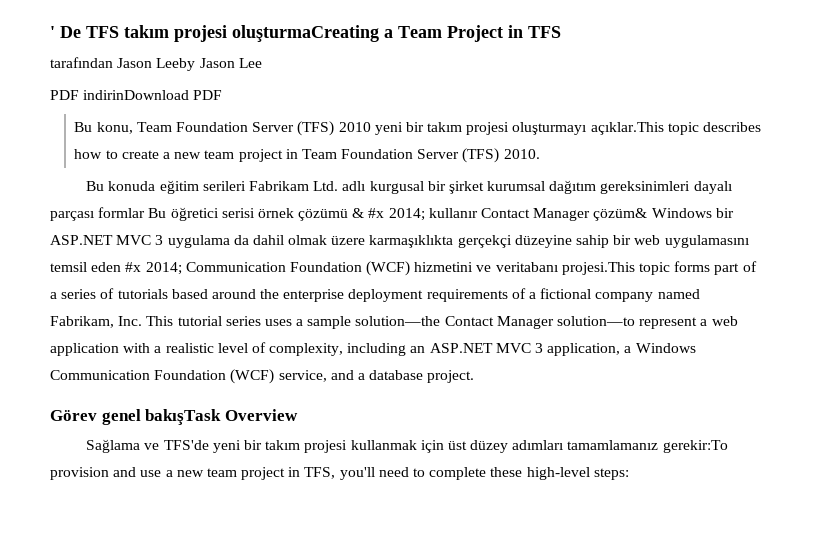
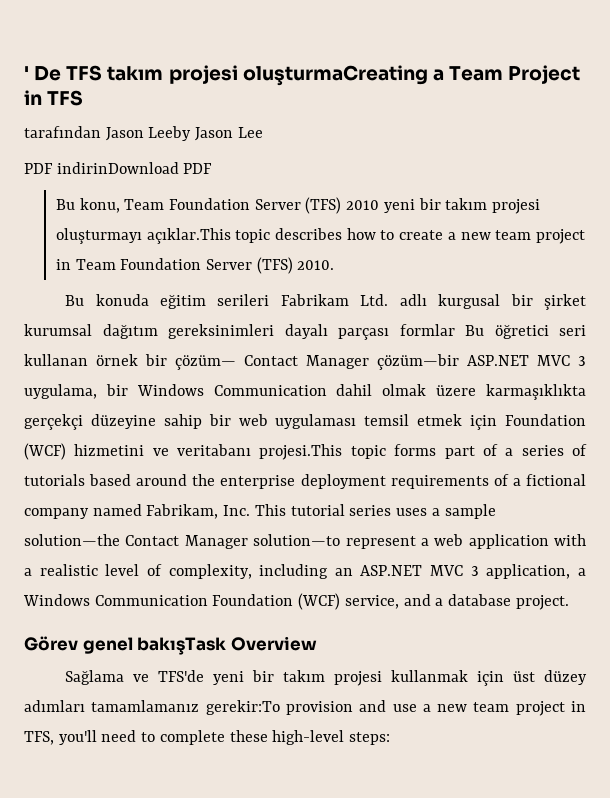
- Bu konuda eğitim serileri Fabrikam Ltd. adlı kurgusal bir şirket kurumsal dağıtım gereksinimleri dayalı parçası formlar Bu öğretici serisi örnek çözümü & #x 2014; kullanır Contact Manager çözüm& Windows bir ASP.NET MVC 3 uygulama da dahil olmak üzere karmaşıklıkta gerçekçi düzeyine sahip bir web uygulamasını temsil eden #x 2014; Communication Foundation (WCF) hizmetini ve veritabanı projesi.This topic forms part of a series of tutorials based around the enterprise deployment requirements of a fictional company named Fabrikam, Inc. This tutorial series uses a sample solution—the Contact Manager solution—to represent a web application with a realistic level of complexity, including an ASP.NET MVC 3 application, a Windows Communication Foundation (WCF) service, and a database project.
+ Bu konuda eğitim serileri Fabrikam Ltd. adlı kurgusal bir şirket kurumsal dağıtım gereksinimleri dayalı parçası formlar Bu öğretici seri kullanan örnek bir çözüm— Contact Manager çözüm—bir ASP.NET MVC 3 uygulama, bir Windows Communication dahil olmak üzere karmaşıklıkta gerçekçi düzeyine sahip bir web uygulaması temsil etmek için Foundation (WCF) hizmetini ve veritabanı projesi.This topic forms part of a series of tutorials based around the enterprise deployment requirements of a fictional company named Fabrikam, Inc. This tutorial series uses a sample solution—the Contact Manager solution—to represent a web application with a realistic level of complexity, including an ASP.NET MVC 3 application, a Windows Communication Foundation (WCF) service, and a database project.

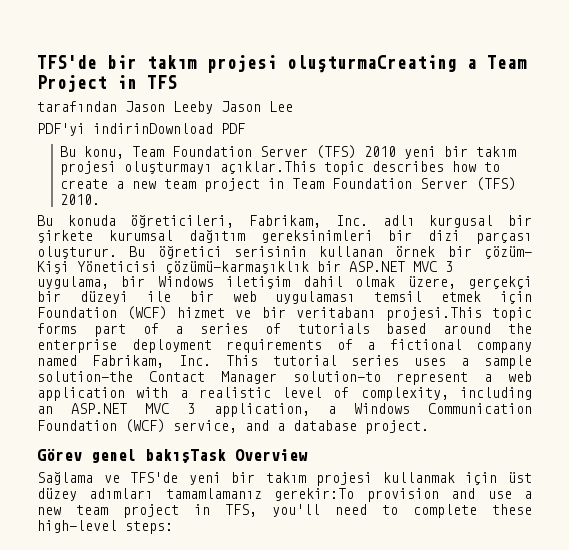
- ' De TFS takım projesi oluşturmaCreating a Team Project in TFS
+ TFS'de bir takım projesi oluşturmaCreating a Team Project in TFS
- PDF indirinDownload PDF
+ PDF'yi indirinDownload PDF
- Bu konuda eğitim serileri Fabrikam Ltd. adlı kurgusal bir şirket kurumsal dağıtım gereksinimleri dayalı parçası formlar Bu öğretici seri kullanan örnek bir çözüm— Contact Manager çözüm—bir ASP.NET MVC 3 uygulama, bir Windows Communication dahil olmak üzere karmaşıklıkta gerçekçi düzeyine sahip bir web uygulaması temsil etmek için Foundation (WCF) hizmetini ve veritabanı projesi.This topic forms part of a series of tutorials based around the enterprise deployment requirements of a fictional company named Fabrikam, Inc. This tutorial series uses a sample solution—the Contact Manager solution—to represent a web application with a realistic level of complexity, including an ASP.NET MVC 3 application, a Windows Communication Foundation (WCF) service, and a database project.
+ Bu konuda öğreticileri, Fabrikam, Inc. adlı kurgusal bir şirkete kurumsal dağıtım gereksinimleri bir dizi parçası oluşturur. Bu öğretici serisinin kullanan örnek bir çözüm— Kişi Yöneticisi çözümü—karmaşıklık bir ASP.NET MVC 3 uygulama, bir Windows iletişim dahil olmak üzere, gerçekçi bir düzeyi ile bir web uygulaması temsil etmek için Foundation (WCF) hizmet ve bir veritabanı projesi.This topic forms part of a series of tutorials based around the enterprise deployment requirements of a fictional company named Fabrikam, Inc. This tutorial series uses a sample solution—the Contact Manager solution—to represent a web application with a realistic level of complexity, including an ASP.NET MVC 3 application, a Windows Communication Foundation (WCF) service, and a database project.

